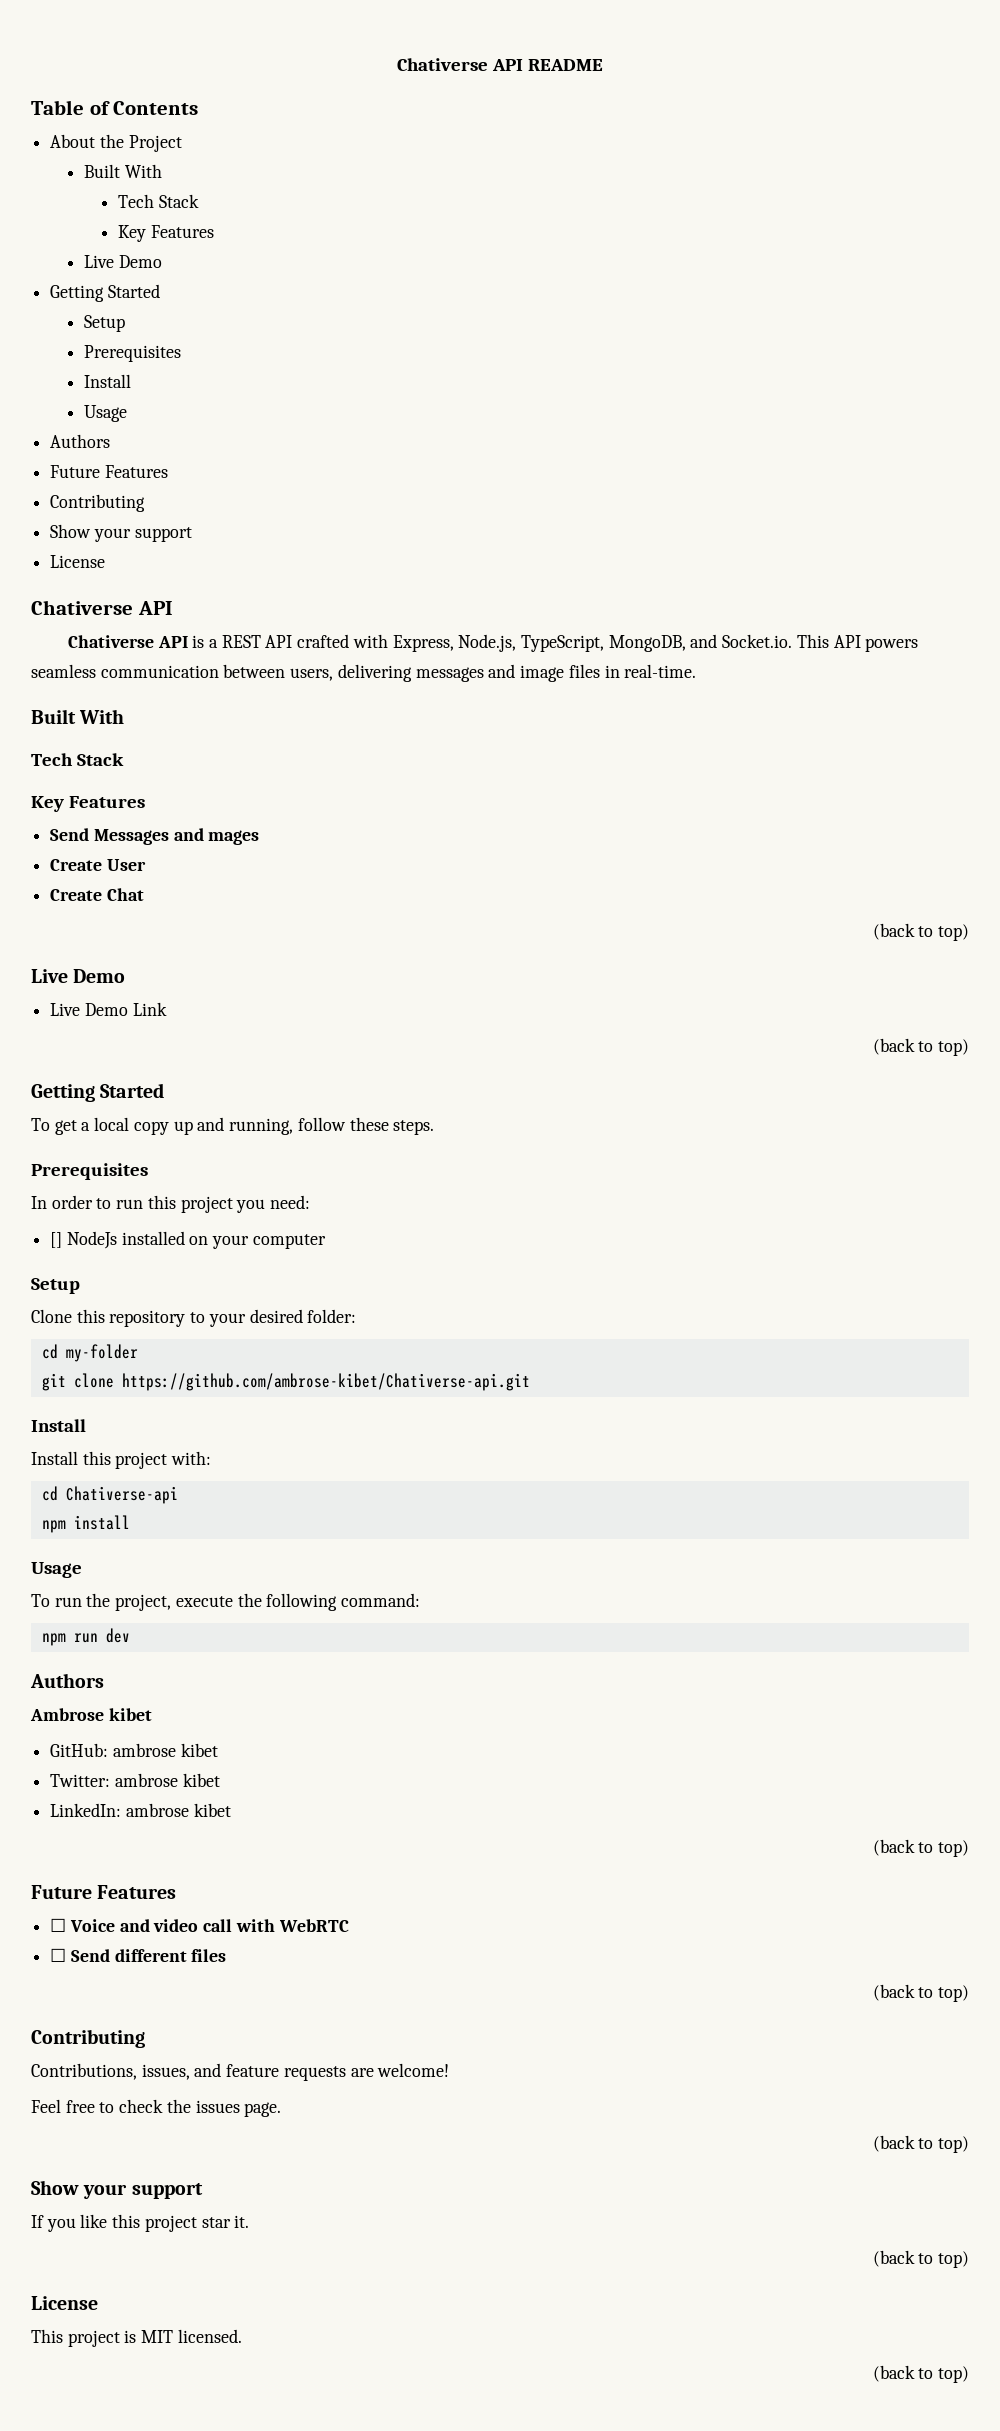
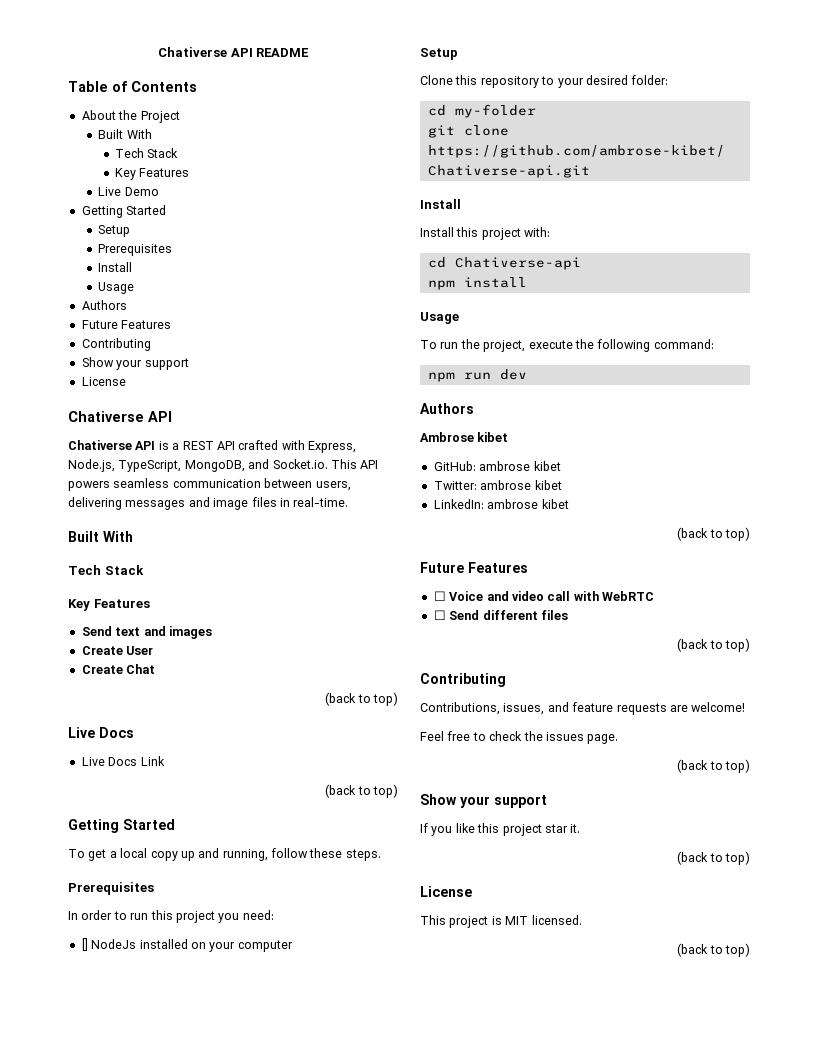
- Send Messages and mages
+ Send text and images
  Create Chat
  (back to top)
- Live Demo
- Live Demo Link
+ Live Docs
+ Live Docs Link

